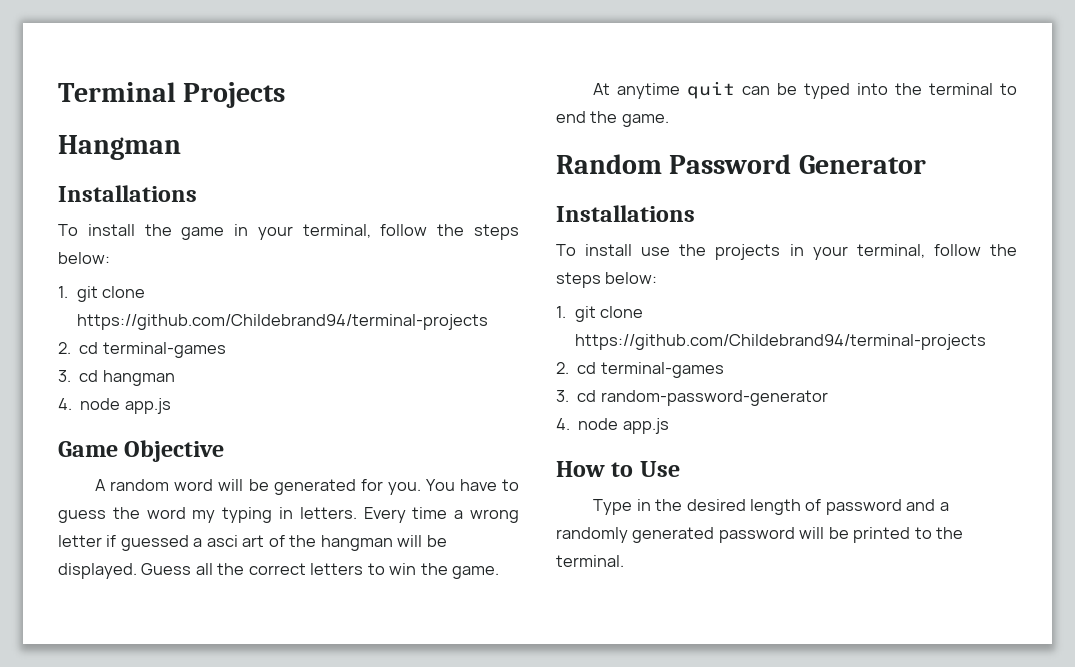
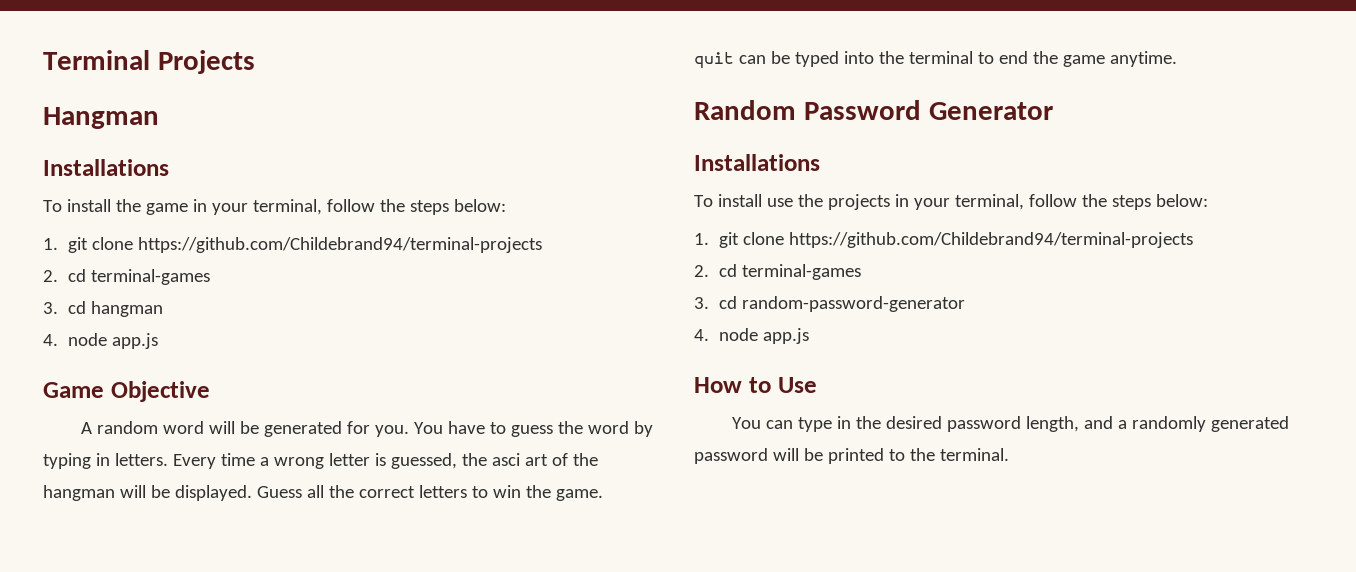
- You have to guess the word my typing in letters.
+ You have to guess the word by typing in letters.
- Every time a wrong letter if guessed a asci art of the hangman will be displayed.
+ Every time a wrong letter is guessed, the asci art of the hangman will be displayed.
- At anytime quit can be typed into the terminal to end the game.
+ quit can be typed into the terminal to end the game anytime.
- Type in the desired length of password and a randomly generated password will be printed to the terminal.
+ You can type in the desired password length, and a randomly generated password will be printed to the terminal.

